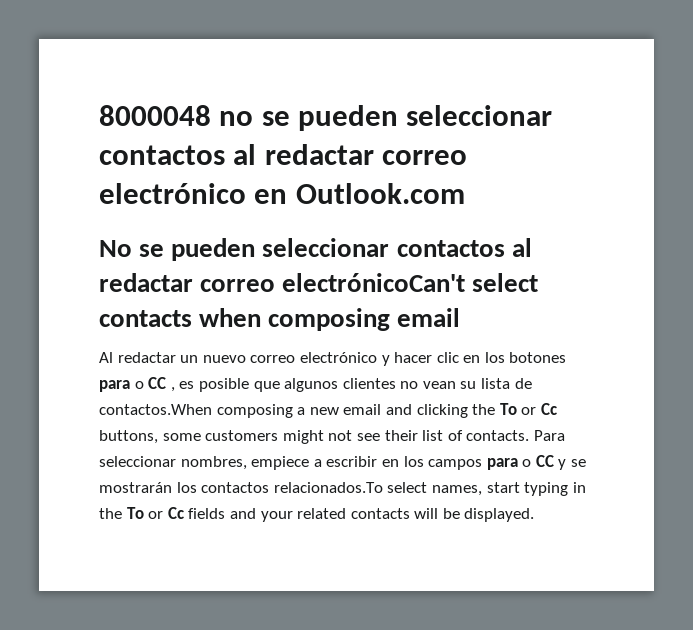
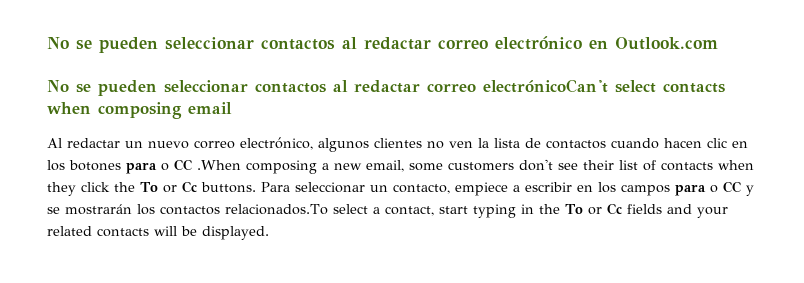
- 8000048 no se pueden seleccionar contactos al redactar correo electrónico en Outlook.com
+ No se pueden seleccionar contactos al redactar correo electrónico en Outlook.com
- Al redactar un nuevo correo electrónico y hacer clic en los botones para o CC , es posible que algunos clientes no vean su lista de contactos.When composing a new email and clicking the To or Cc buttons, some customers might not see their list of contacts. Para seleccionar nombres, empiece a escribir en los campos para o CC y se mostrarán los contactos relacionados.To select names, start typing in the To or Cc fields and your related contacts will be displayed.
+ Al redactar un nuevo correo electrónico, algunos clientes no ven la lista de contactos cuando hacen clic en los botones para o CC .When composing a new email, some customers don't see their list of contacts when they click the To or Cc buttons. Para seleccionar un contacto, empiece a escribir en los campos para o CC y se mostrarán los contactos relacionados.To select a contact, start typing in the To or Cc fields and your related contacts will be displayed.

